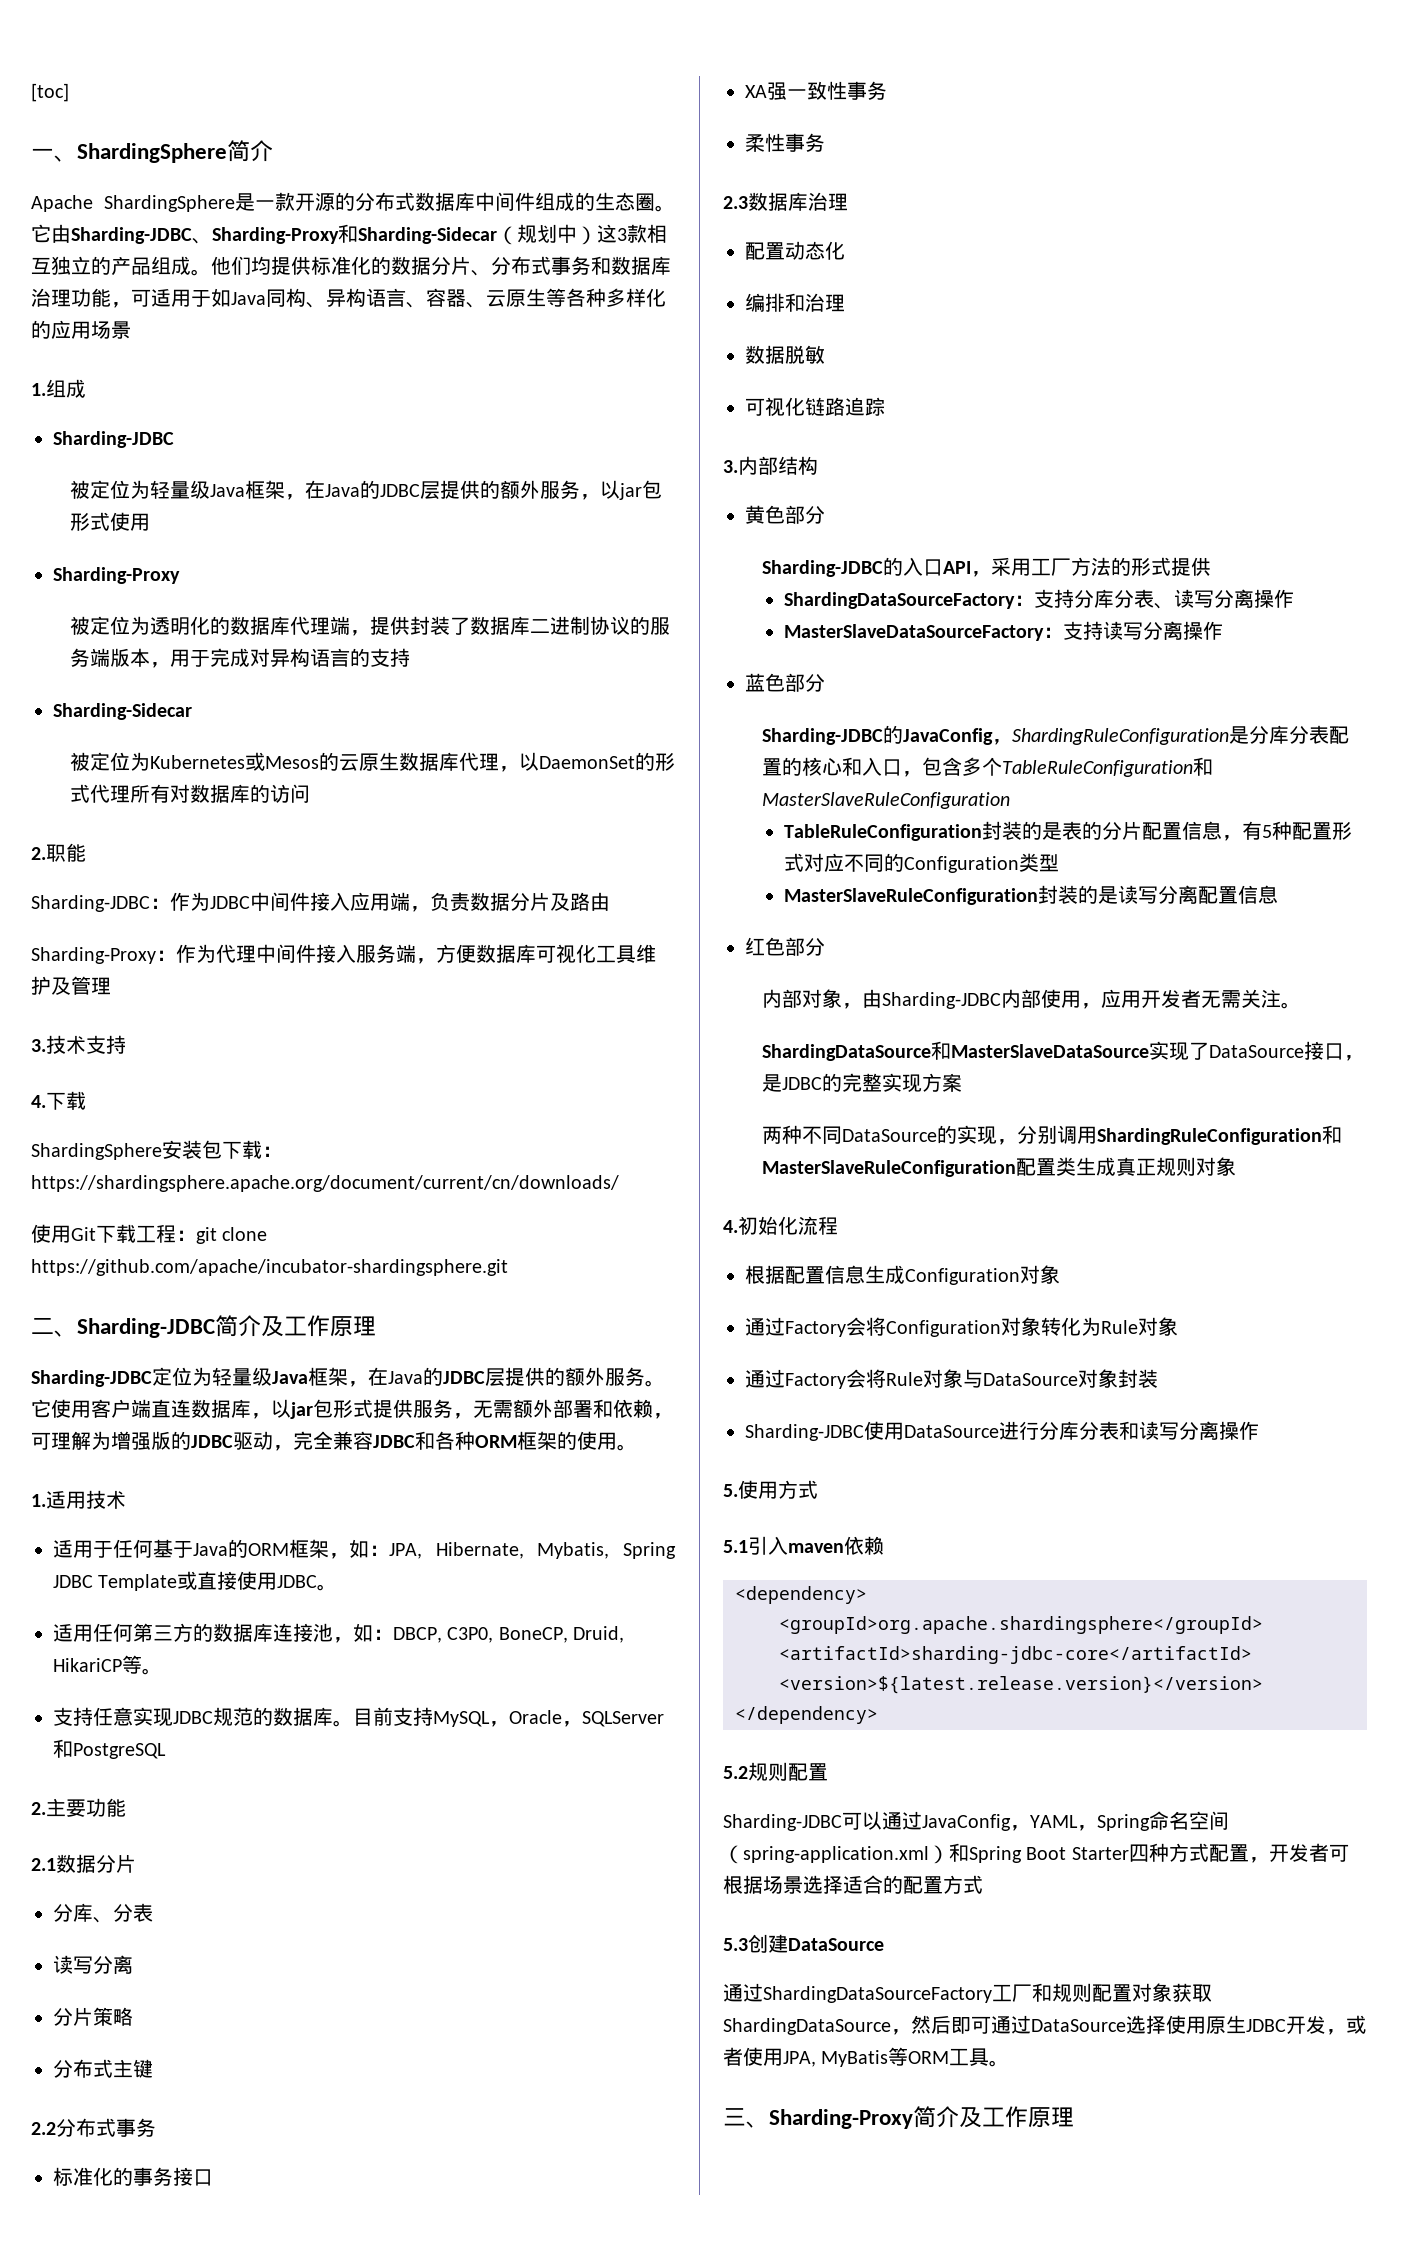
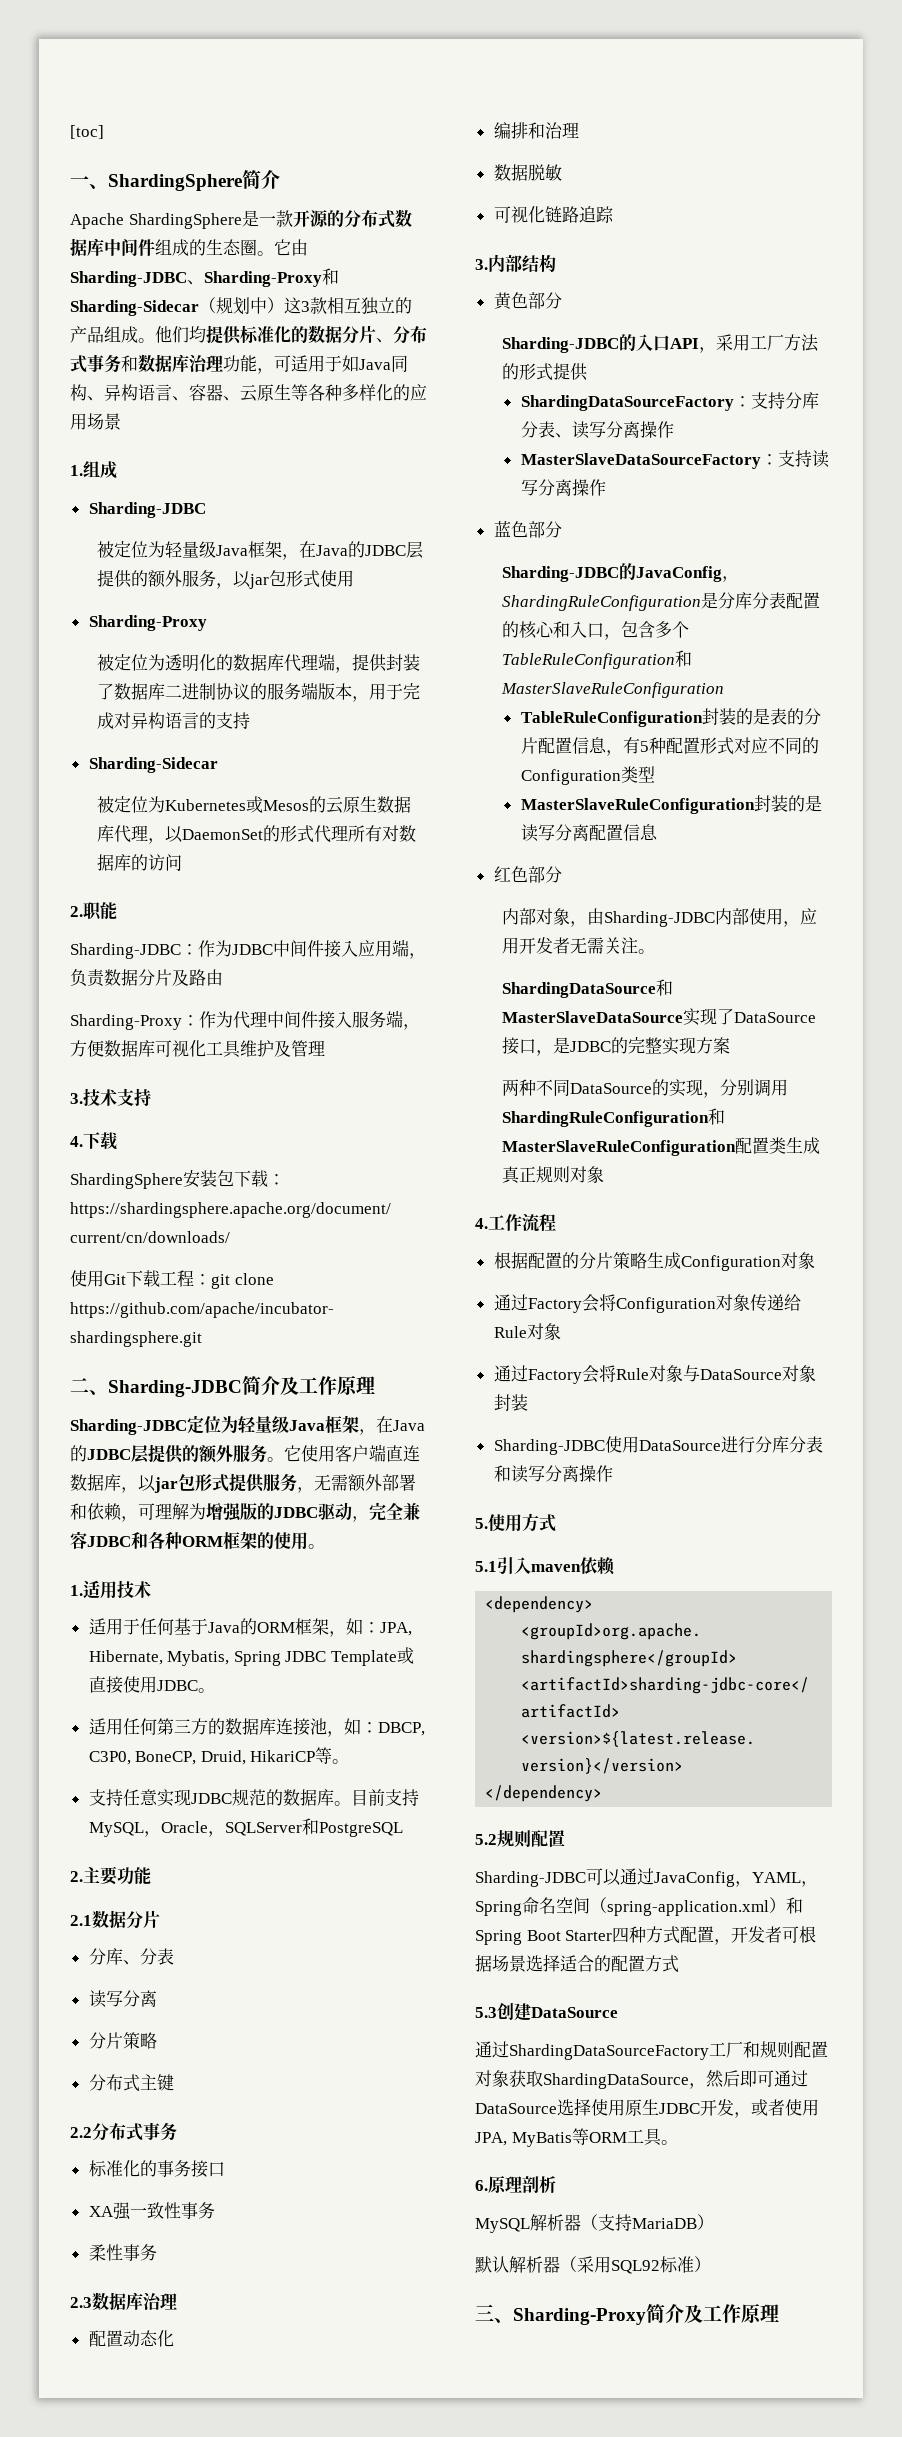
- 4.初始化流程
+ 4.工作流程
- 根据配置信息生成Configuration对象
+ 根据配置的分片策略生成Configuration对象
- 通过Factory会将Configuration对象转化为Rule对象
+ 通过Factory会将Configuration对象传递给Rule对象
+ 6.原理剖析
+ MySQL解析器（支持MariaDB）
+ 默认解析器（采用SQL92标准）

